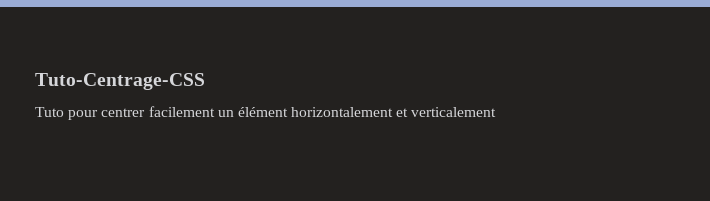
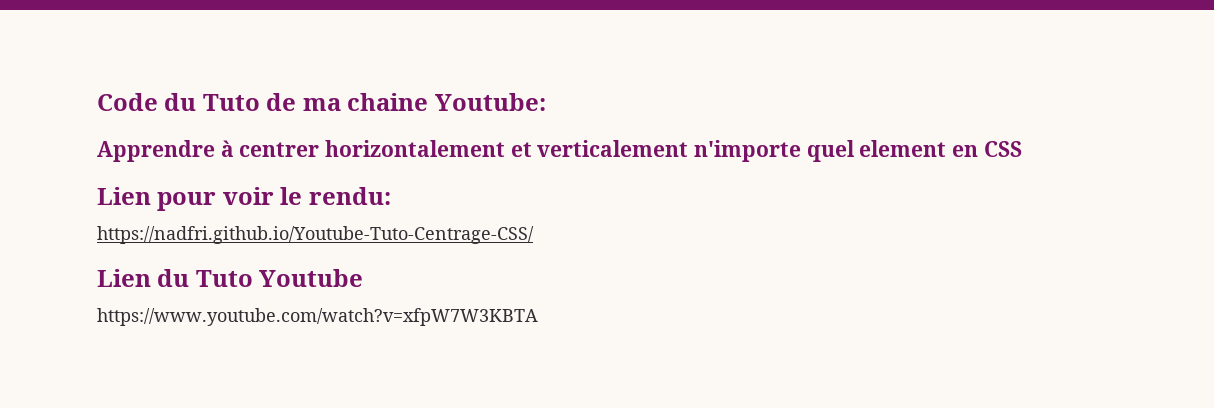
- Tuto-Centrage-CSS
- Tuto pour centrer facilement un élément horizontalement et verticalement
+ Code du Tuto de ma chaine Youtube:
+ Apprendre à centrer horizontalement et verticalement n'importe quel element en CSS
+ Lien pour voir le rendu:
+ https://nadfri.github.io/Youtube-Tuto-Centrage-CSS/
+ Lien du Tuto Youtube
+ https://www.youtube.com/watch?v=xfpW7W3KBTA

